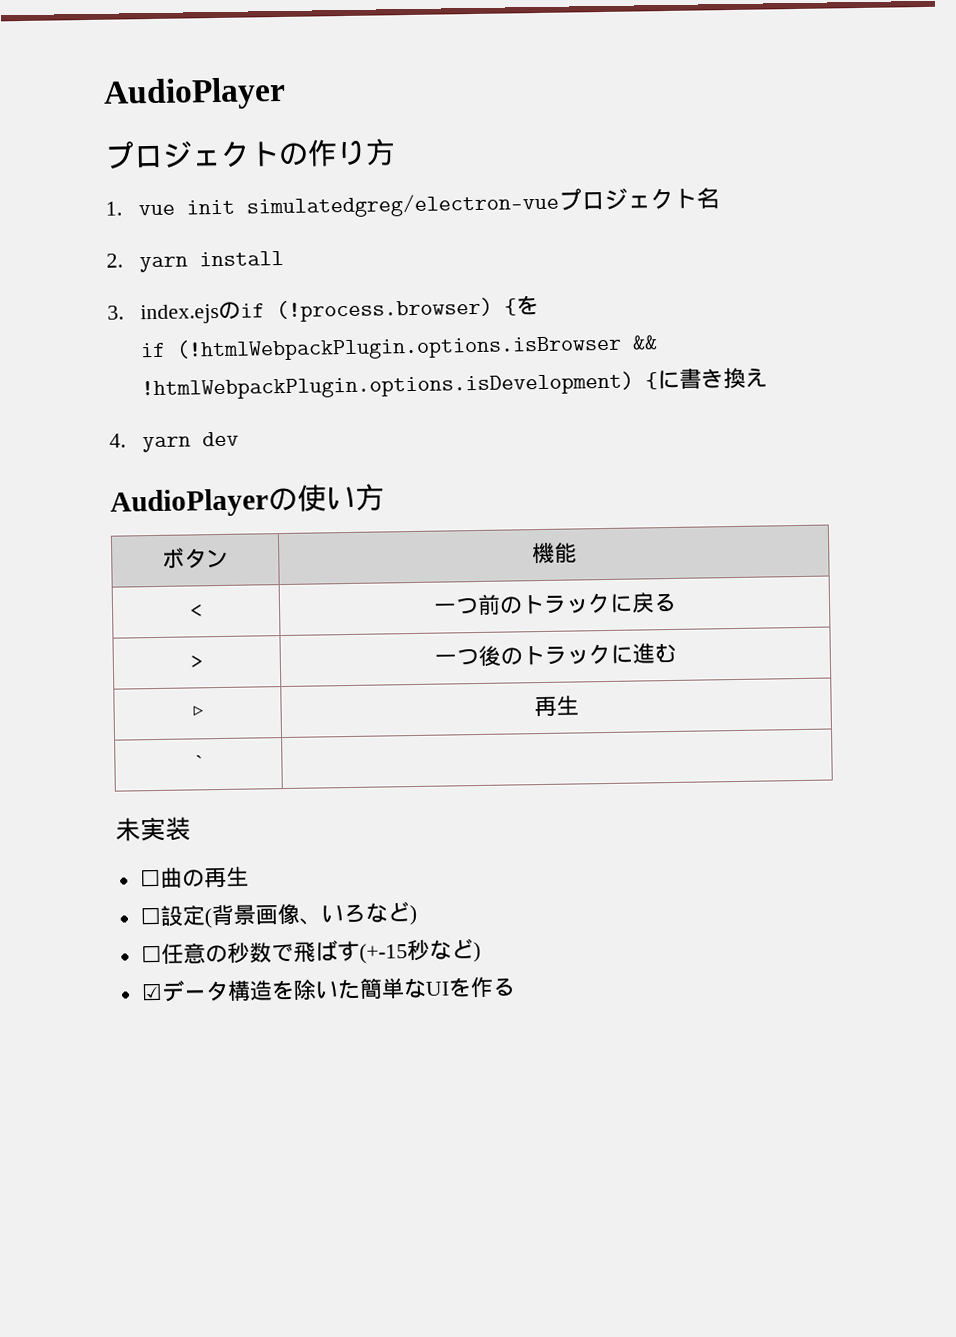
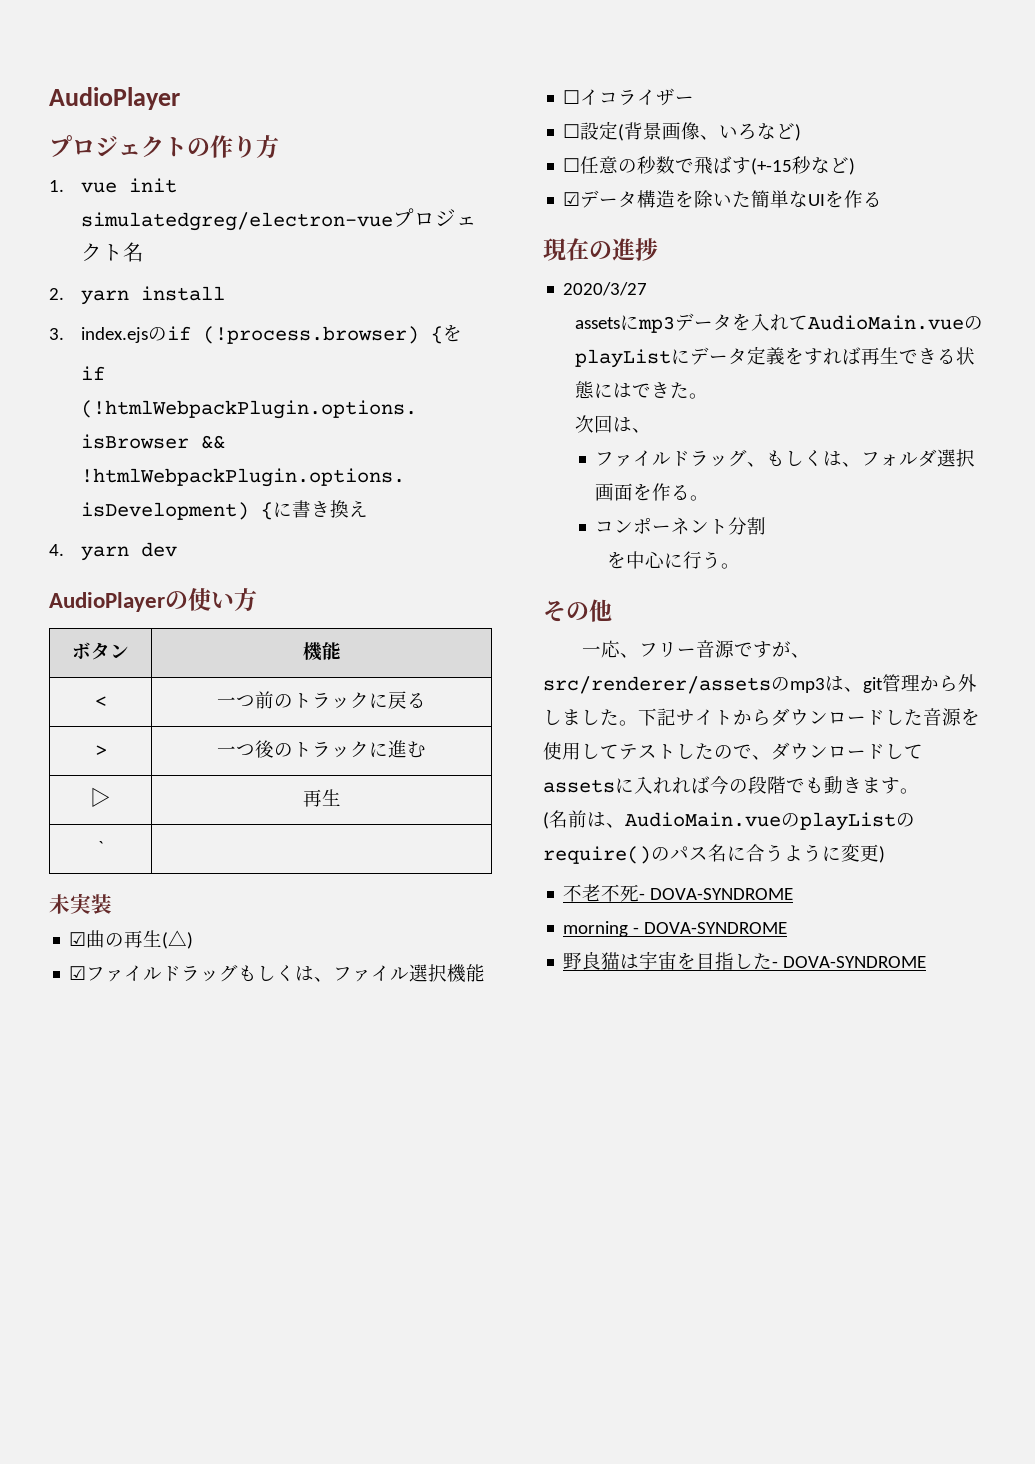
- ☐曲の再生
+ ☑曲の再生(△)
+ ☑ファイルドラッグもしくは、ファイル選択機能
+ ☐イコライザー
+ 現在の進捗
+ 2020/3/27
+ assetsにmp3データを入れてAudioMain.vueのplayListにデータ定義をすれば再生できる状態にはできた。
+ 次回は、
+ ファイルドラッグ、もしくは、フォルダ選択画面を作る。
+ コンポーネント分割
+ を中心に行う。
+ その他
+ 一応、フリー音源ですが、src/renderer/assetsのmp3は、git管理から外しました。下記サイトからダウンロードした音源を使用してテストしたので、ダウンロードしてassetsに入れれば今の段階でも動きます。
+ (名前は、AudioMain.vueのplayListのrequire()のパス名に合うように変更)
+ 不老不死- DOVA-SYNDROME
+ morning - DOVA-SYNDROME
+ 野良猫は宇宙を目指した- DOVA-SYNDROME

